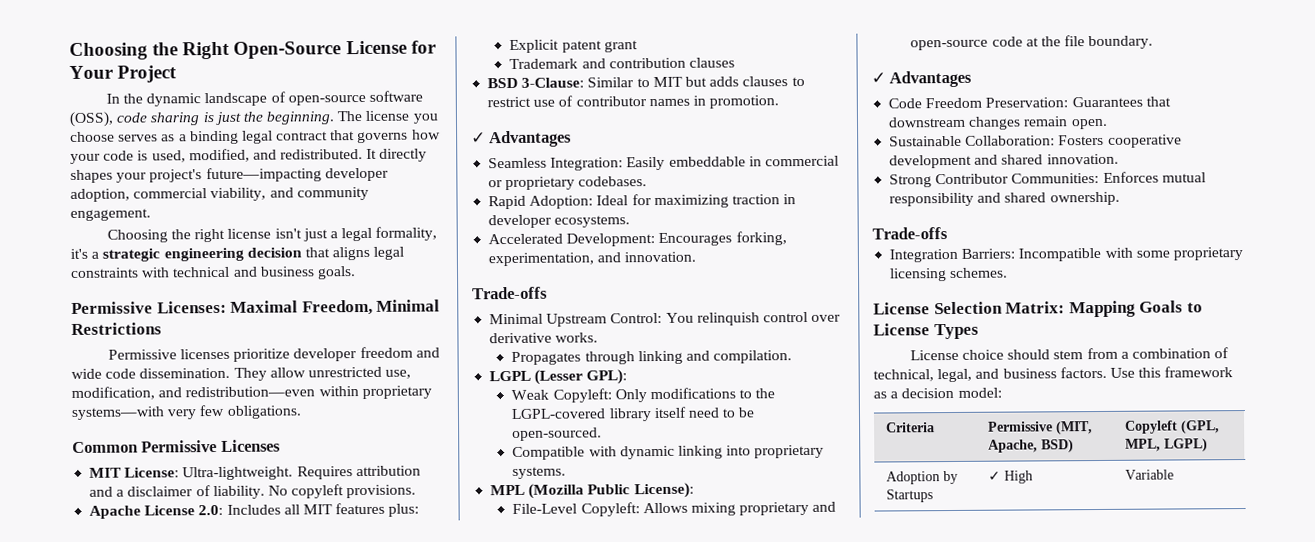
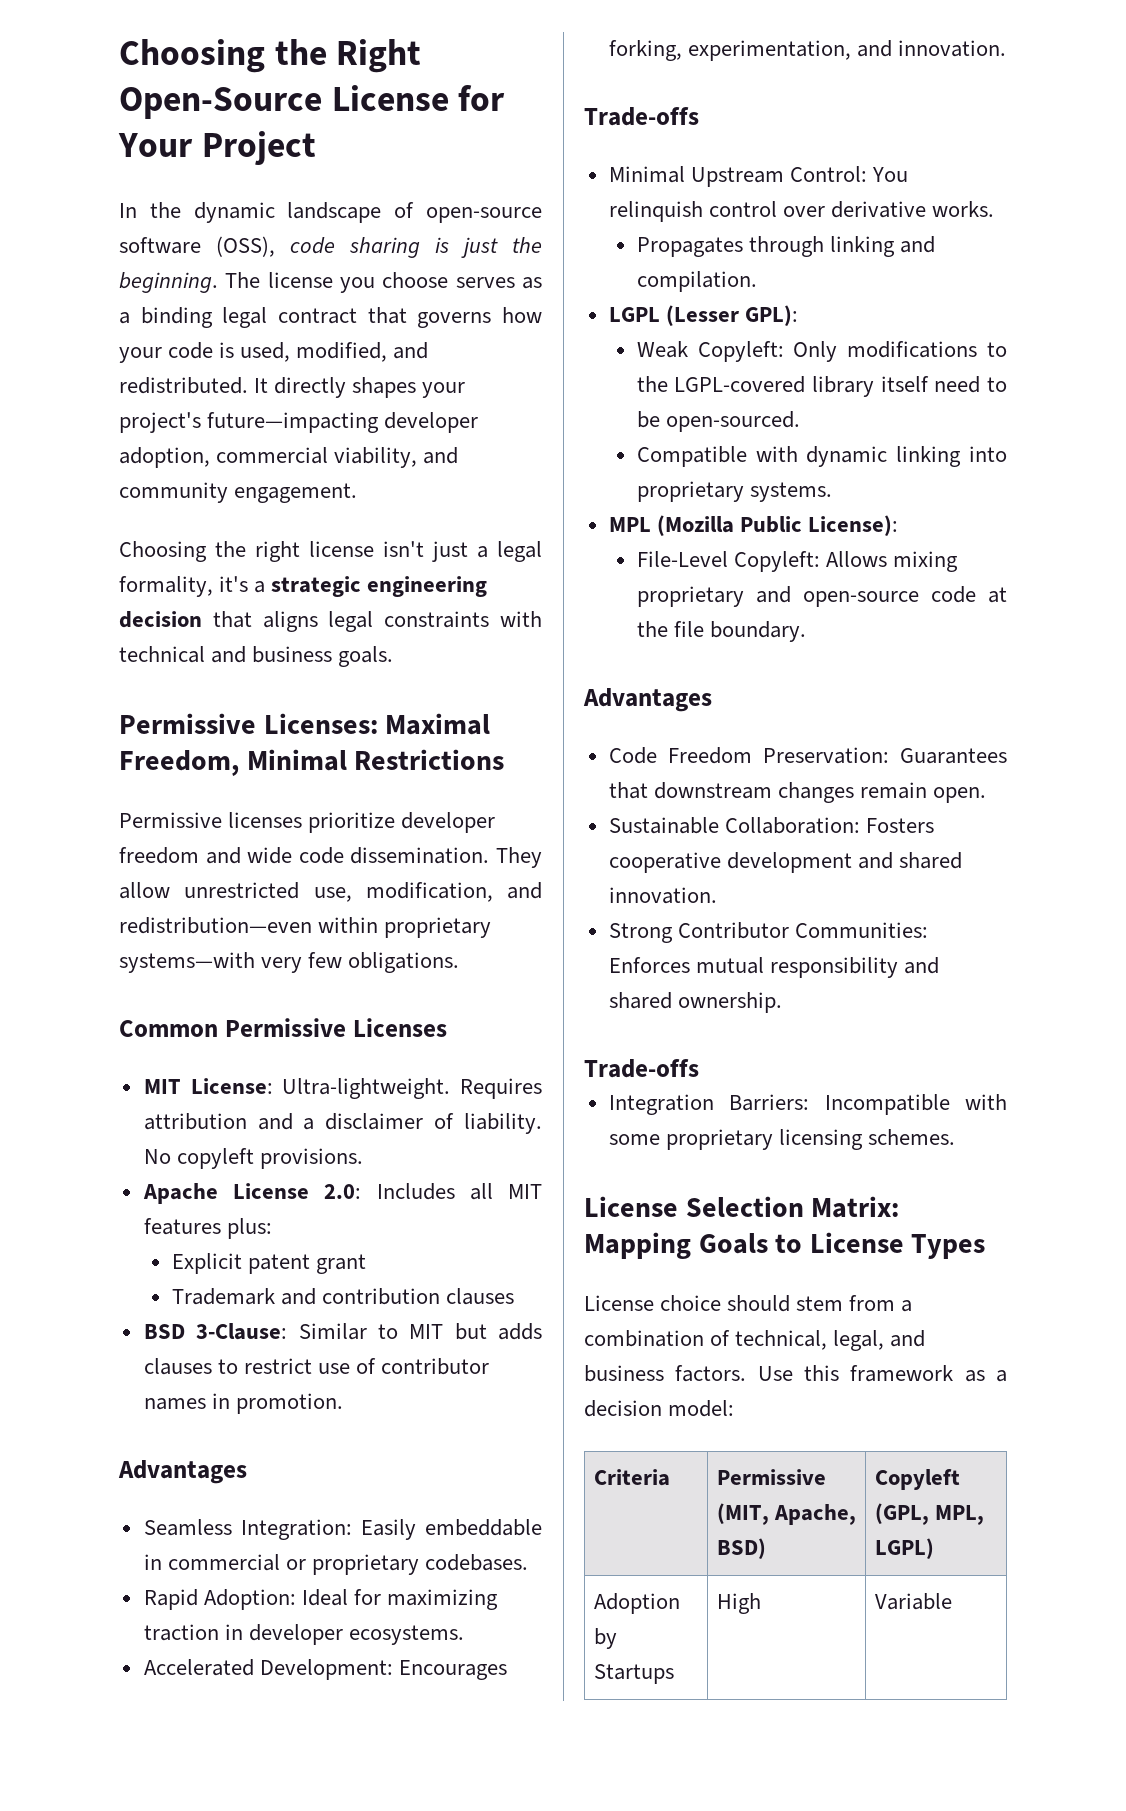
  BSD 3-Clause: Similar to MIT but adds clauses to restrict use of contributor names in promotion.
- ✓ Advantages
+ Advantages
  File-Level Copyleft: Allows mixing proprietary and open-source code at the file boundary.
- ✓ Advantages
+ Advantages
- Adoption by Startups | ✓ High | Variable
+ Adoption by Startups | High | Variable

